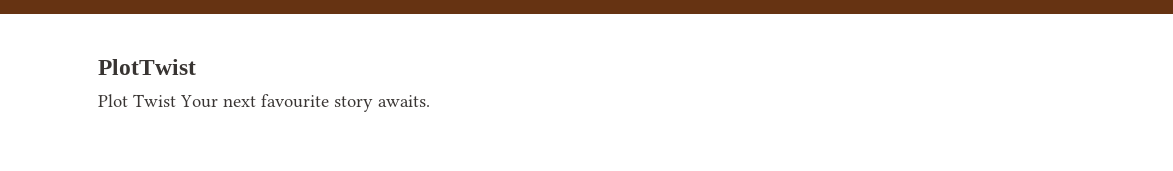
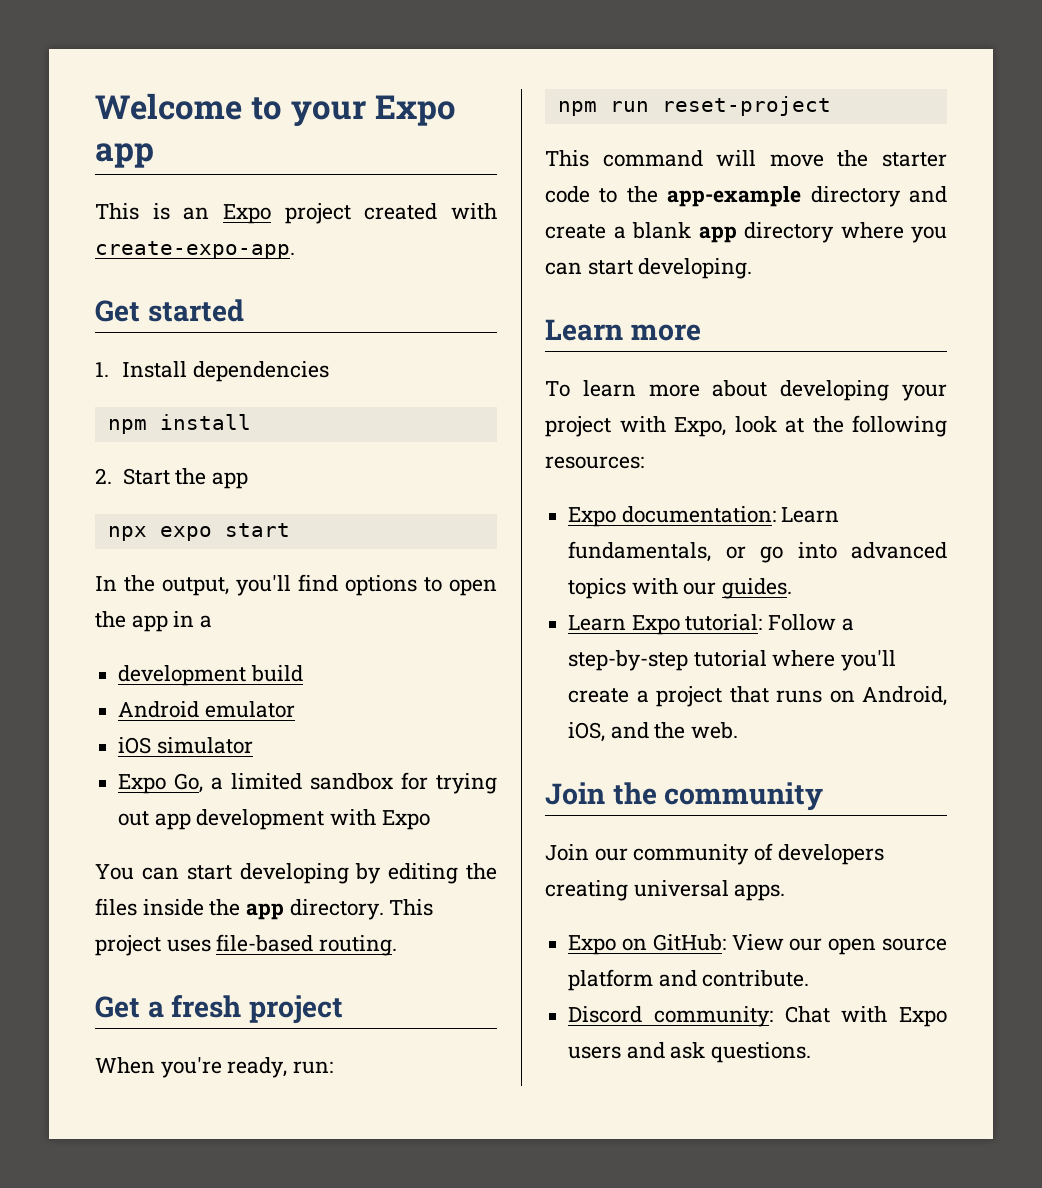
- PlotTwist
- Plot Twist Your next favourite story awaits.
+ Welcome to your Expo app
+ This is an Expo project created with create-expo-app.
+ Get started
+ 1. Install dependencies
+ npm install
+ 2. Start the app
+ npx expo start
+ In the output, you'll find options to open the app in a
+ development build
+ Android emulator
+ iOS simulator
+ Expo Go, a limited sandbox for trying out app development with Expo
+ You can start developing by editing the files inside the app directory. This project uses file-based routing.
+ Get a fresh project
+ When you're ready, run:
+ npm run reset-project
+ This command will move the starter code to the app-example directory and create a blank app directory where you can start developing.
+ Learn more
+ To learn more about developing your project with Expo, look at the following resources:
+ Expo documentation: Learn fundamentals, or go into advanced topics with our guides.
+ Learn Expo tutorial: Follow a step-by-step tutorial where you'll create a project that runs on Android, iOS, and the web.
+ Join the community
+ Join our community of developers creating universal apps.
+ Expo on GitHub: View our open source platform and contribute.
+ Discord community: Chat with Expo users and ask questions.

